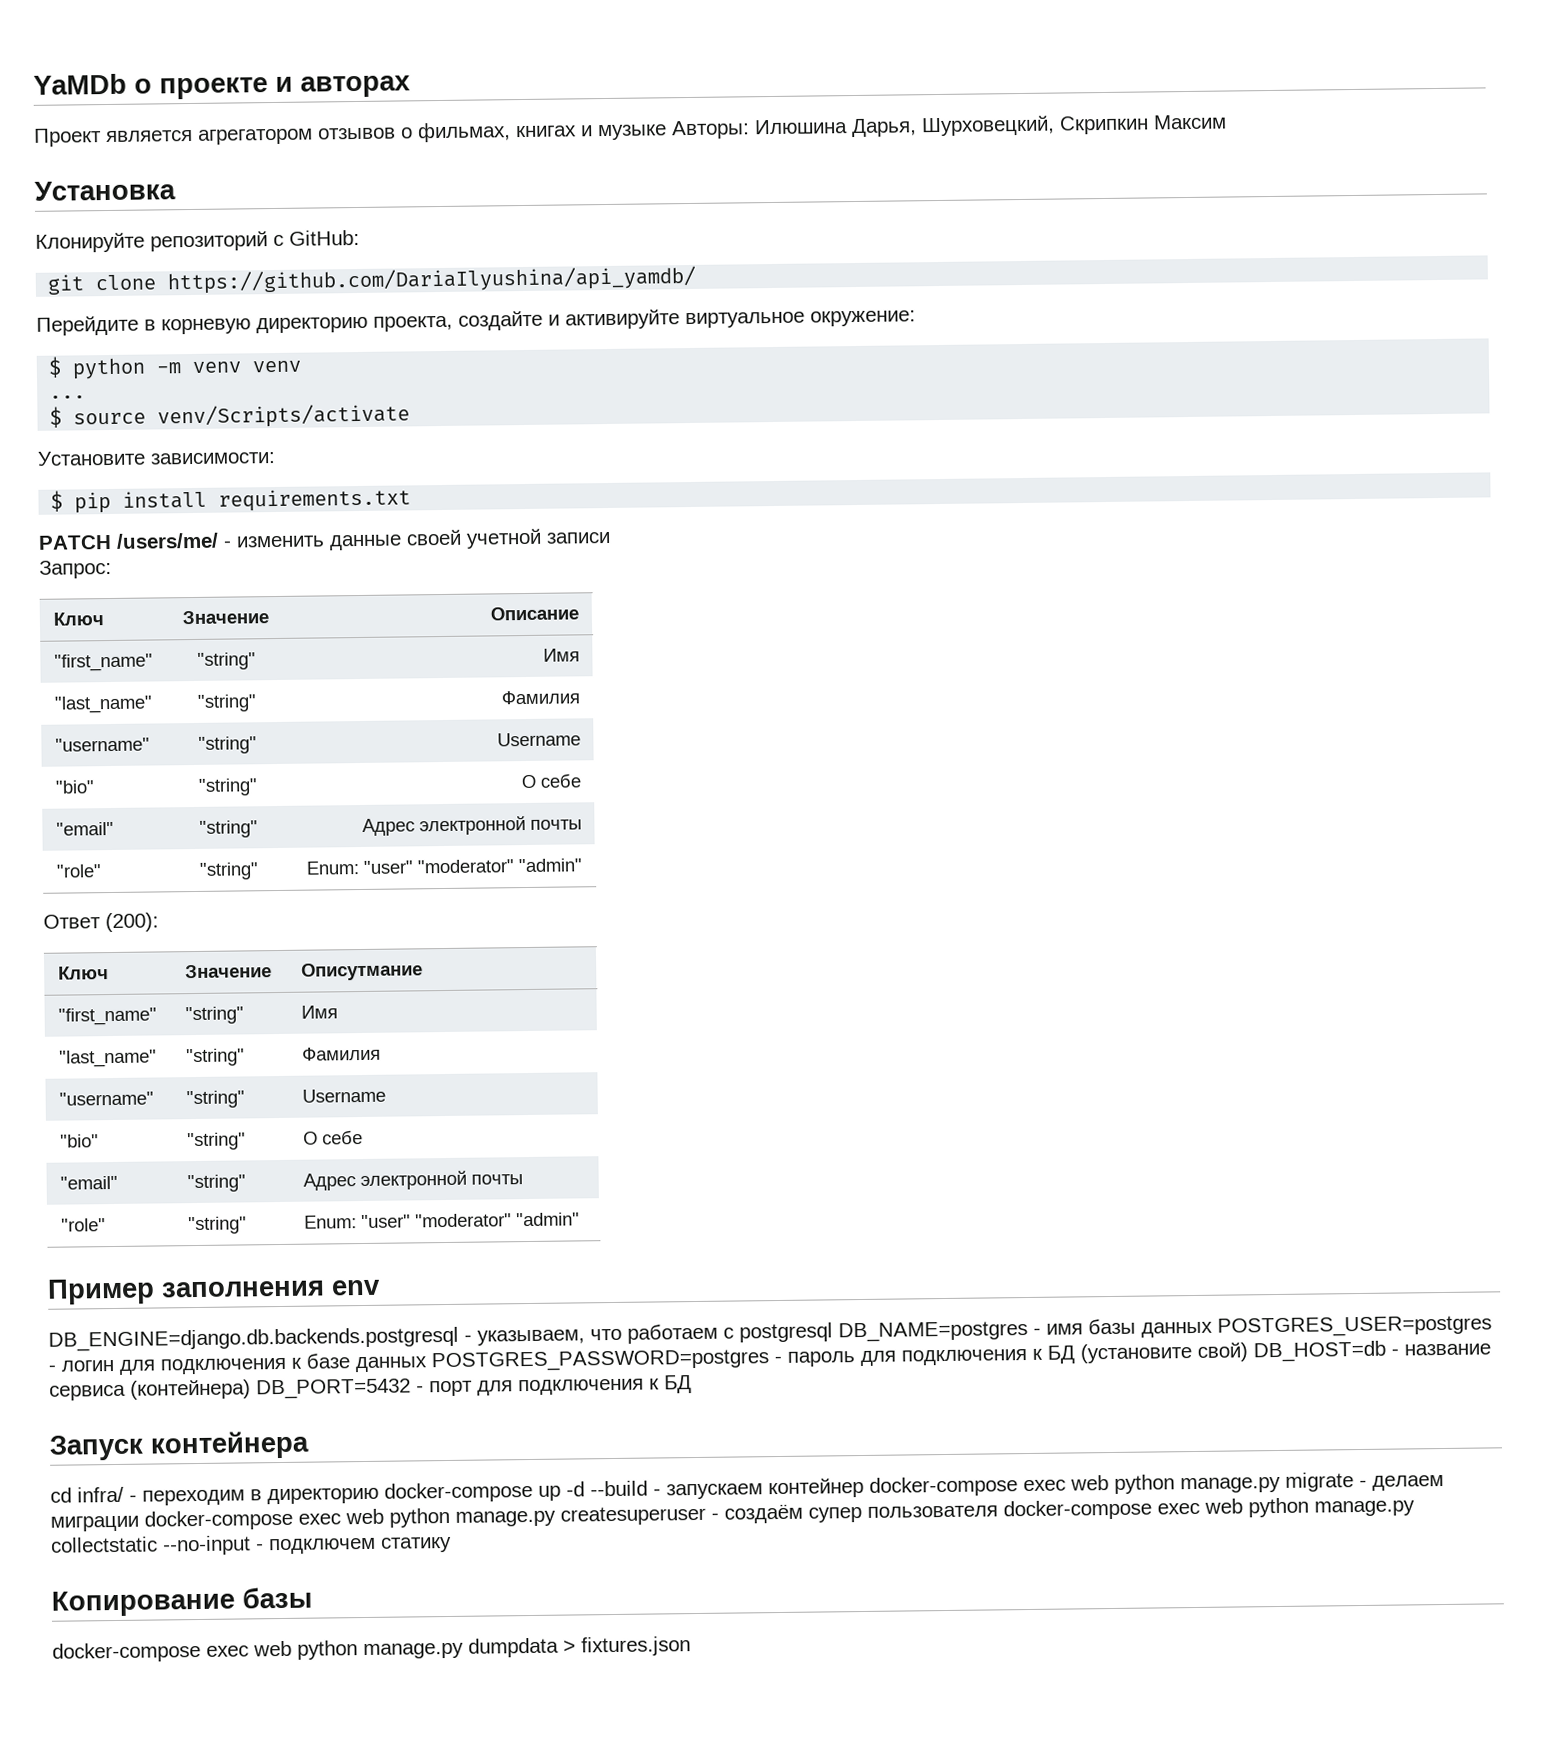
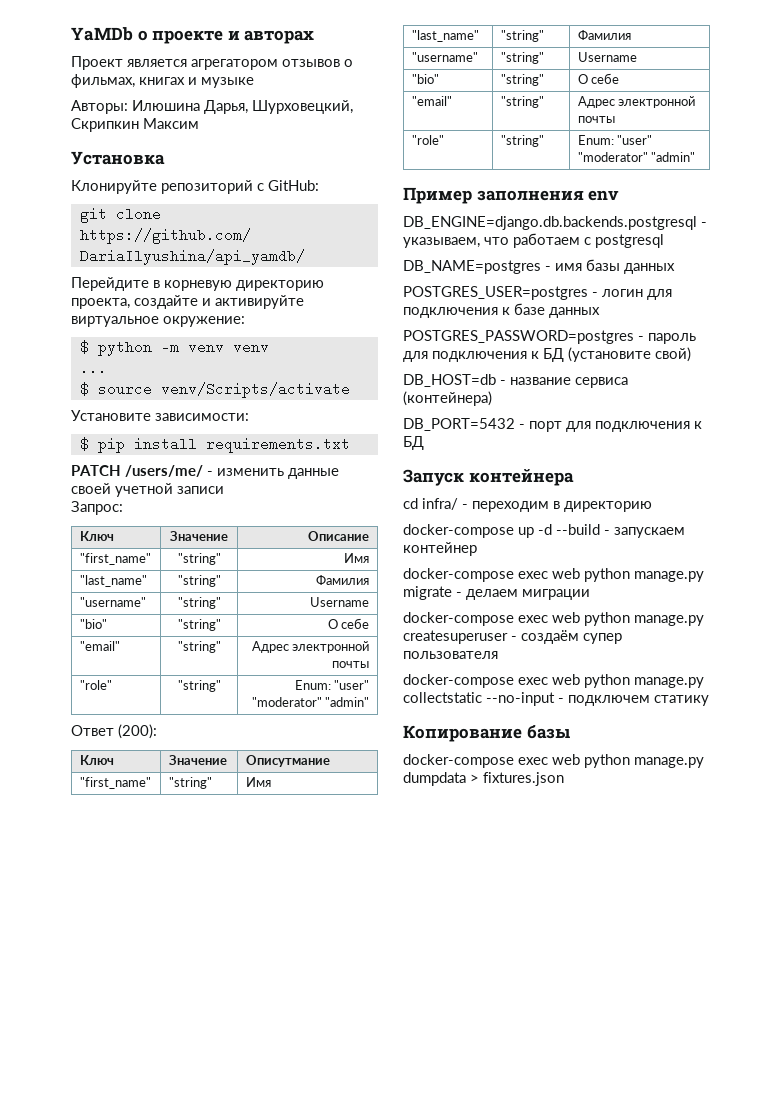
- Проект является агрегатором отзывов о фильмах, книгах и музыке Авторы: Илюшина Дарья, Шурховецкий, Скрипкин Максим
+ Проект является агрегатором отзывов о фильмах, книгах и музыке
+ Авторы: Илюшина Дарья, Шурховецкий, Скрипкин Максим
- DB_ENGINE=django.db.backends.postgresql - указываем, что работаем с postgresql DB_NAME=postgres - имя базы данных POSTGRES_USER=postgres - логин для подключения к базе данных POSTGRES_PASSWORD=postgres - пароль для подключения к БД (установите свой) DB_HOST=db - название сервиса (контейнера) DB_PORT=5432 - порт для подключения к БД
+ DB_ENGINE=django.db.backends.postgresql - указываем, что работаем с postgresql
+ DB_NAME=postgres - имя базы данных
+ POSTGRES_USER=postgres - логин для подключения к базе данных
+ POSTGRES_PASSWORD=postgres - пароль для подключения к БД (установите свой)
+ DB_HOST=db - название сервиса (контейнера)
+ DB_PORT=5432 - порт для подключения к БД
- cd infra/ - переходим в директорию docker-compose up -d --build - запускаем контейнер docker-compose exec web python manage.py migrate - делаем миграции docker-compose exec web python manage.py createsuperuser - создаём супер пользователя docker-compose exec web python manage.py collectstatic --no-input - подключем статику
+ cd infra/ - переходим в директорию
+ docker-compose up -d --build - запускаем контейнер
+ docker-compose exec web python manage.py migrate - делаем миграции
+ docker-compose exec web python manage.py createsuperuser - создаём супер пользователя
+ docker-compose exec web python manage.py collectstatic --no-input - подключем статику

